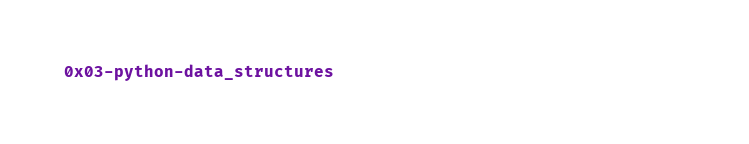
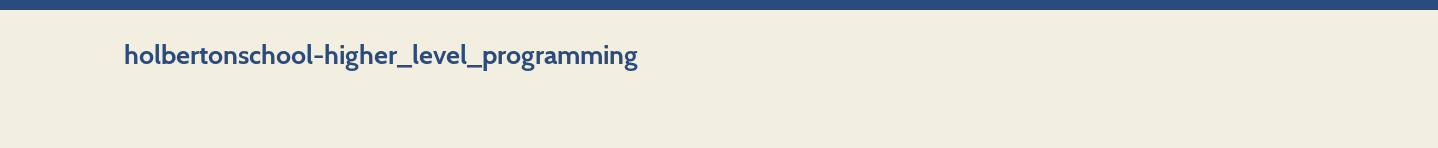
- 0x03-python-data_structures
+ holbertonschool-higher_level_programming

